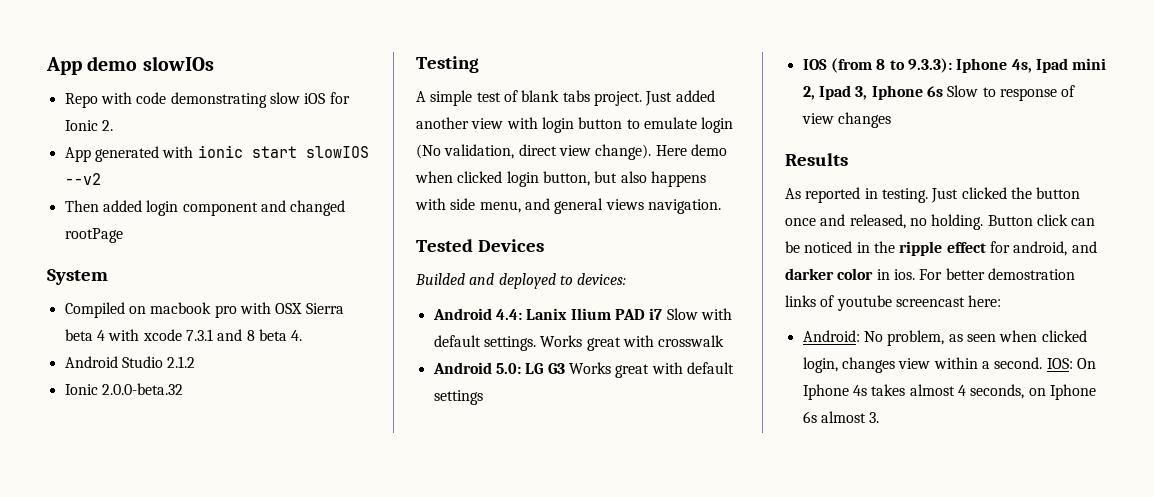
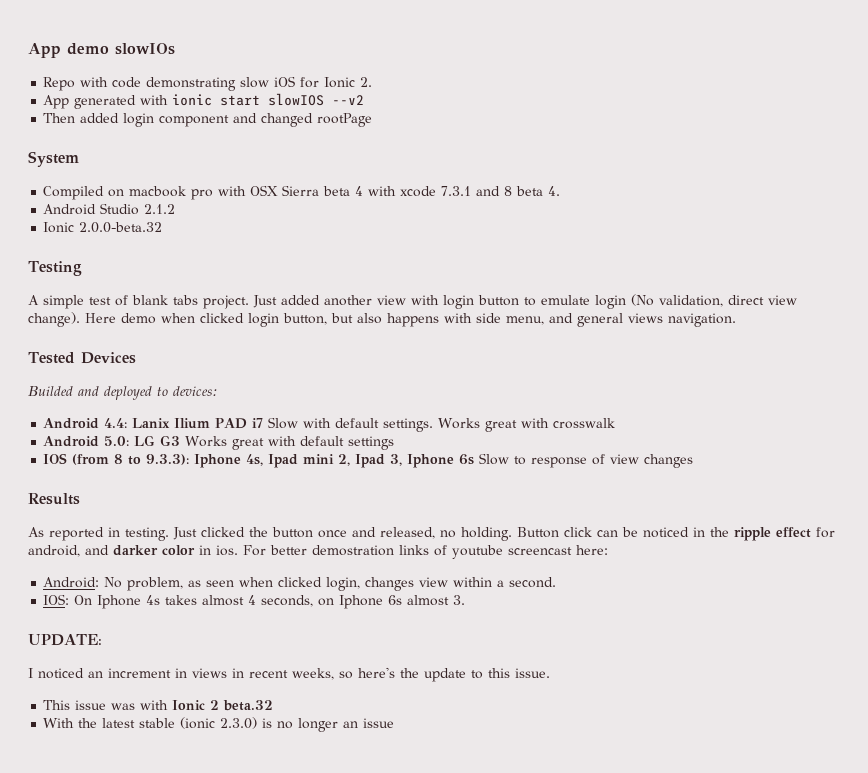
- Android: No problem, as seen when clicked login, changes view within a second. IOS: On Iphone 4s takes almost 4 seconds, on Iphone 6s almost 3.
+ Android: No problem, as seen when clicked login, changes view within a second.
+ IOS: On Iphone 4s takes almost 4 seconds, on Iphone 6s almost 3.
+ UPDATE:
+ I noticed an increment in views in recent weeks, so here's the update to this issue.
+ This issue was with Ionic 2 beta.32
+ With the latest stable (ionic 2.3.0) is no longer an issue

